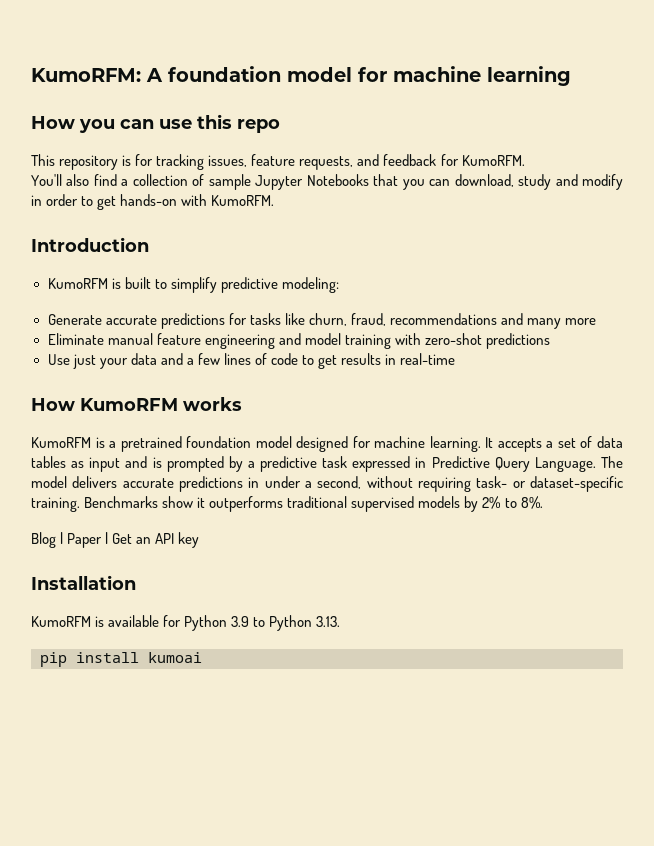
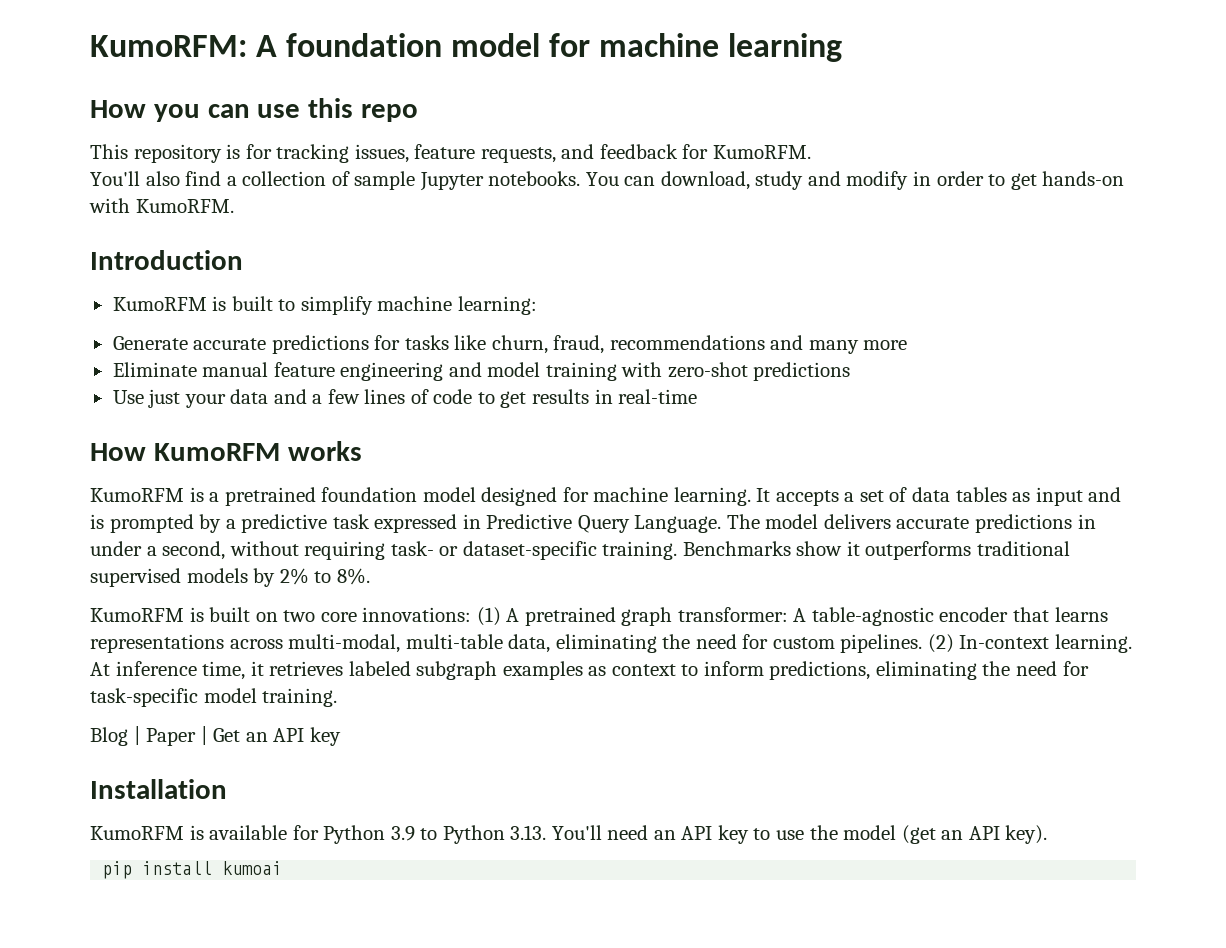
- You'll also find a collection of sample Jupyter Notebooks that you can download, study and modify in order to get hands-on with KumoRFM.
+ You'll also find a collection of sample Jupyter notebooks. You can download, study and modify in order to get hands-on with KumoRFM.
- KumoRFM is built to simplify predictive modeling:
+ KumoRFM is built to simplify machine learning:
+ KumoRFM is built on two core innovations: (1) A pretrained graph transformer: A table-agnostic encoder that learns representations across multi-modal, multi-table data, eliminating the need for custom pipelines. (2) In-context learning. At inference time, it retrieves labeled subgraph examples as context to inform predictions, eliminating the need for task-specific model training.
- KumoRFM is available for Python 3.9 to Python 3.13.
+ KumoRFM is available for Python 3.9 to Python 3.13. You'll need an API key to use the model (get an API key).

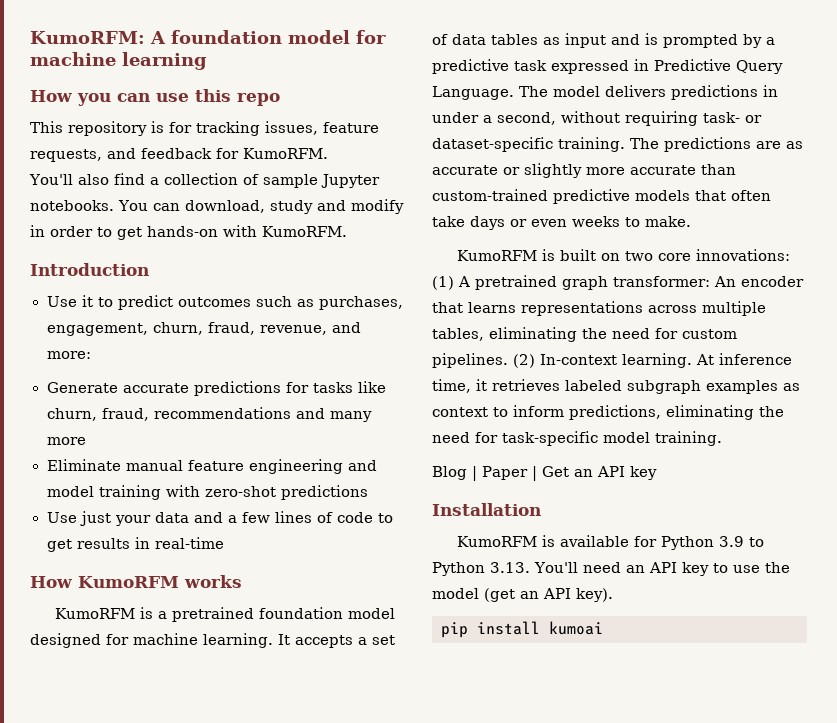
- KumoRFM is built to simplify machine learning:
+ Use it to predict outcomes such as purchases, engagement, churn, fraud, revenue, and more:
- The model delivers accurate predictions in under a second, without requiring task- or dataset-specific training.
+ The model delivers predictions in under a second, without requiring task- or dataset-specific training.
- Benchmarks show it outperforms traditional supervised models by 2% to 8%.
+ The predictions are as accurate or slightly more accurate than custom-trained predictive models that often take days or even weeks to make.
- KumoRFM is built on two core innovations: (1) A pretrained graph transformer: A table-agnostic encoder that learns representations across multi-modal, multi-table data, eliminating the need for custom pipelines.
+ KumoRFM is built on two core innovations: (1) A pretrained graph transformer: An encoder that learns representations across multiple tables, eliminating the need for custom pipelines.

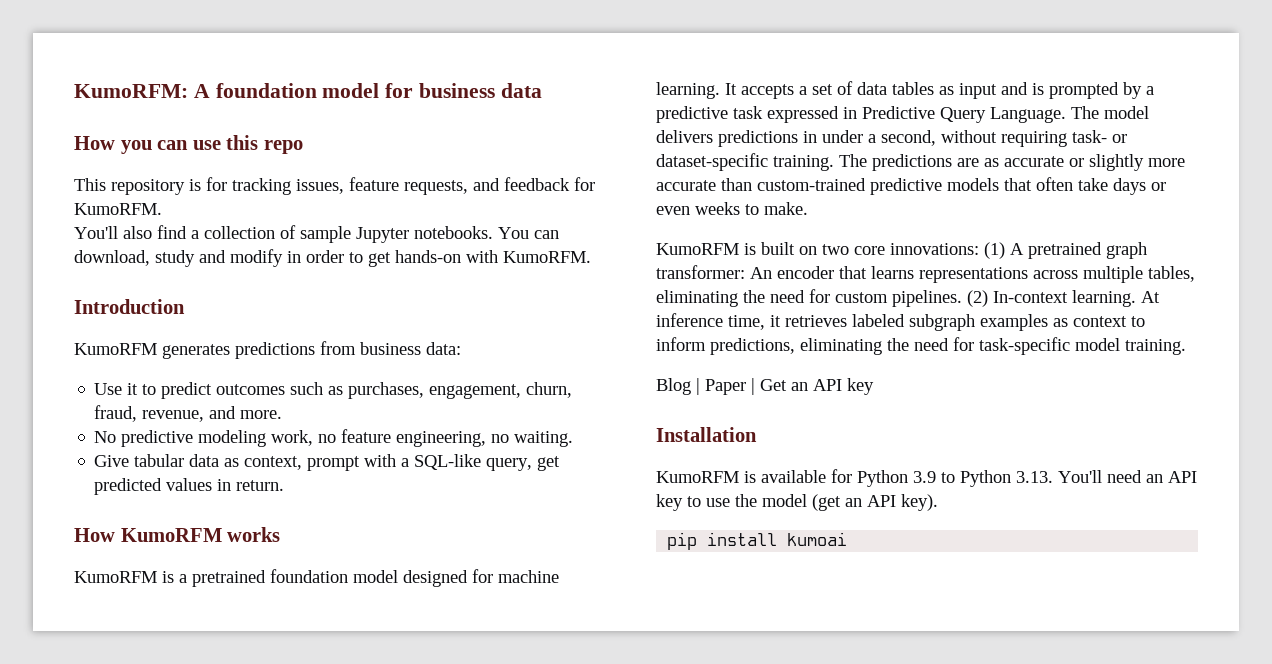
- KumoRFM: A foundation model for machine learning
+ KumoRFM: A foundation model for business data
+ KumoRFM generates predictions from business data:
- Use it to predict outcomes such as purchases, engagement, churn, fraud, revenue, and more:
- Generate accurate predictions for tasks like churn, fraud, recommendations and many more
- Eliminate manual feature engineering and model training with zero-shot predictions
- Use just your data and a few lines of code to get results in real-time
+ Use it to predict outcomes such as purchases, engagement, churn, fraud, revenue, and more.
+ No predictive modeling work, no feature engineering, no waiting.
+ Give tabular data as context, prompt with a SQL-like query, get predicted values in return.

